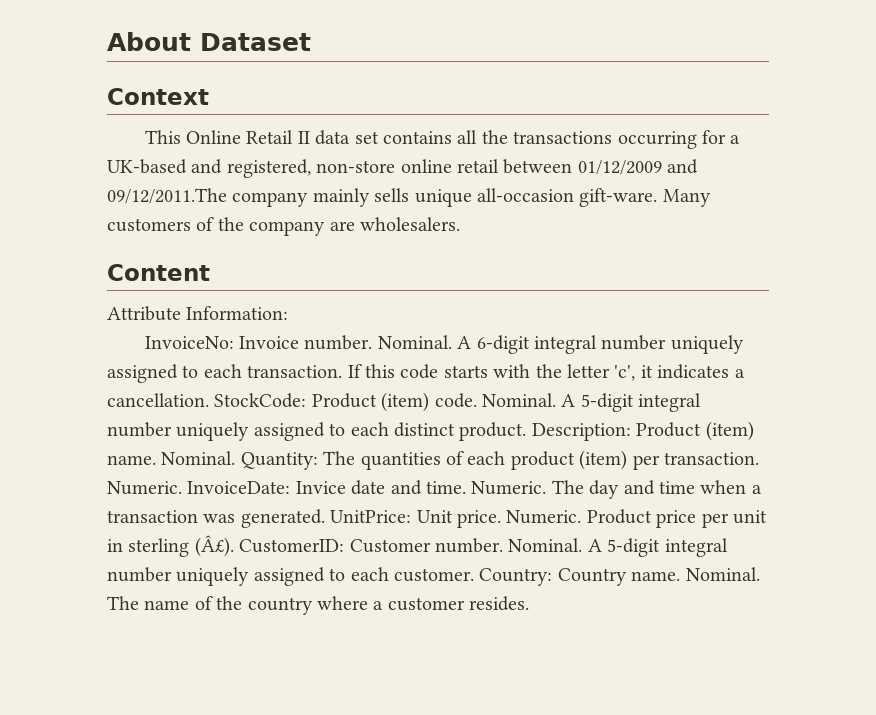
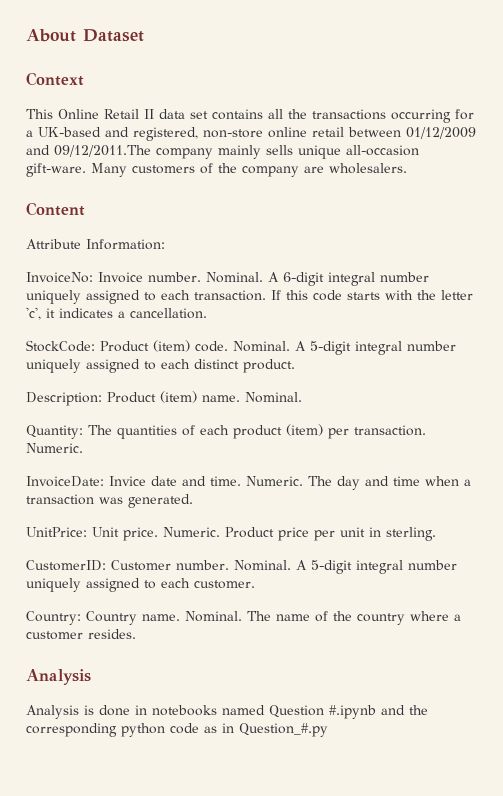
- If this code starts with the letter 'c', it indicates a cancellation. StockCode: Product (item) code.
+ If this code starts with the letter 'c', it indicates a cancellation.
+ StockCode: Product (item) code.
- A 5-digit integral number uniquely assigned to each distinct product. Description: Product (item) name. Nominal. Quantity: The quantities of each product (item) per transaction. Numeric. InvoiceDate: Invice date and time.
+ A 5-digit integral number uniquely assigned to each distinct product.
+ Description: Product (item) name. Nominal.
+ Quantity: The quantities of each product (item) per transaction. Numeric.
+ InvoiceDate: Invice date and time.
- The day and time when a transaction was generated. UnitPrice: Unit price.
+ The day and time when a transaction was generated.
+ UnitPrice: Unit price.
- Product price per unit in sterling (Â£). CustomerID: Customer number.
+ Product price per unit in sterling.
+ CustomerID: Customer number.
- A 5-digit integral number uniquely assigned to each customer. Country: Country name.
+ A 5-digit integral number uniquely assigned to each customer.
+ Country: Country name.
  The name of the country where a customer resides.
+ Analysis
+ Analysis is done in notebooks named Question #.ipynb and the corresponding python code as in Question_#.py

